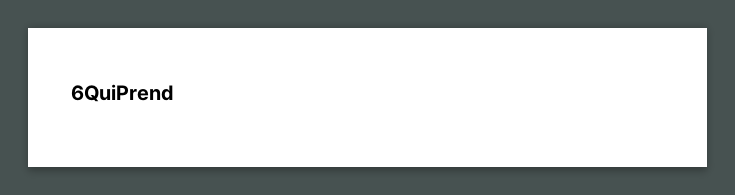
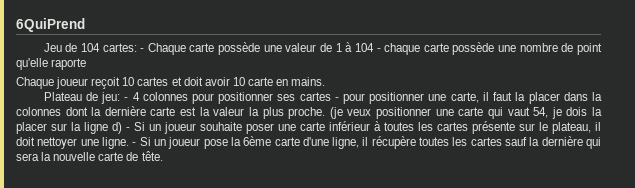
+ Jeu de 104 cartes: - Chaque carte possède une valeur de 1 à 104 - chaque carte possède une nombre de point qu'elle raporte
+ Chaque joueur reçoit 10 cartes et doit avoir 10 carte en mains.
+ Plateau de jeu: - 4 colonnes pour positionner ses cartes - pour positionner une carte, il faut la placer dans la colonnes dont la dernière carte est la valeur la plus proche. (je veux positionner une carte qui vaut 54, je dois la placer sur la ligne d) - Si un joueur souhaite poser une carte inférieur à toutes les cartes présente sur le plateau, il doit nettoyer une ligne. - Si un joueur pose la 6ème carte d'une ligne, il récupère toutes les cartes sauf la dernière qui sera la nouvelle carte de tête.

